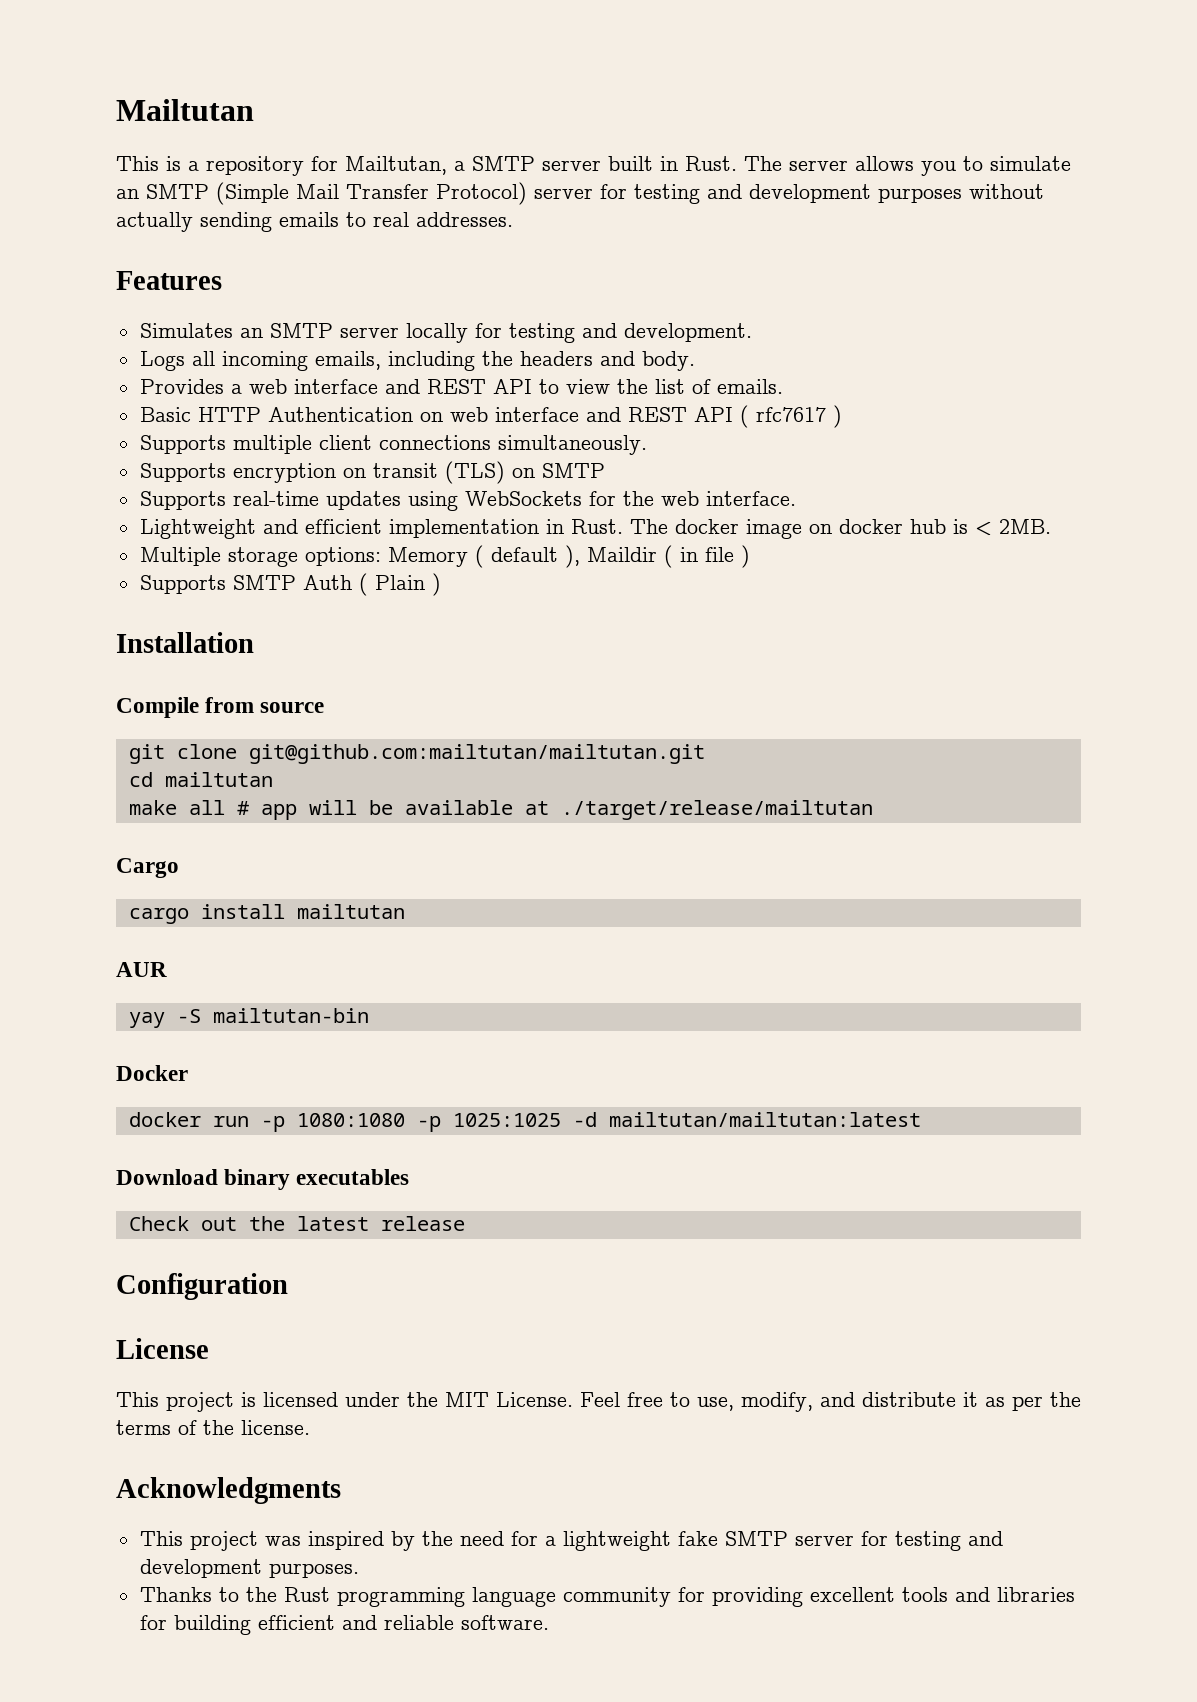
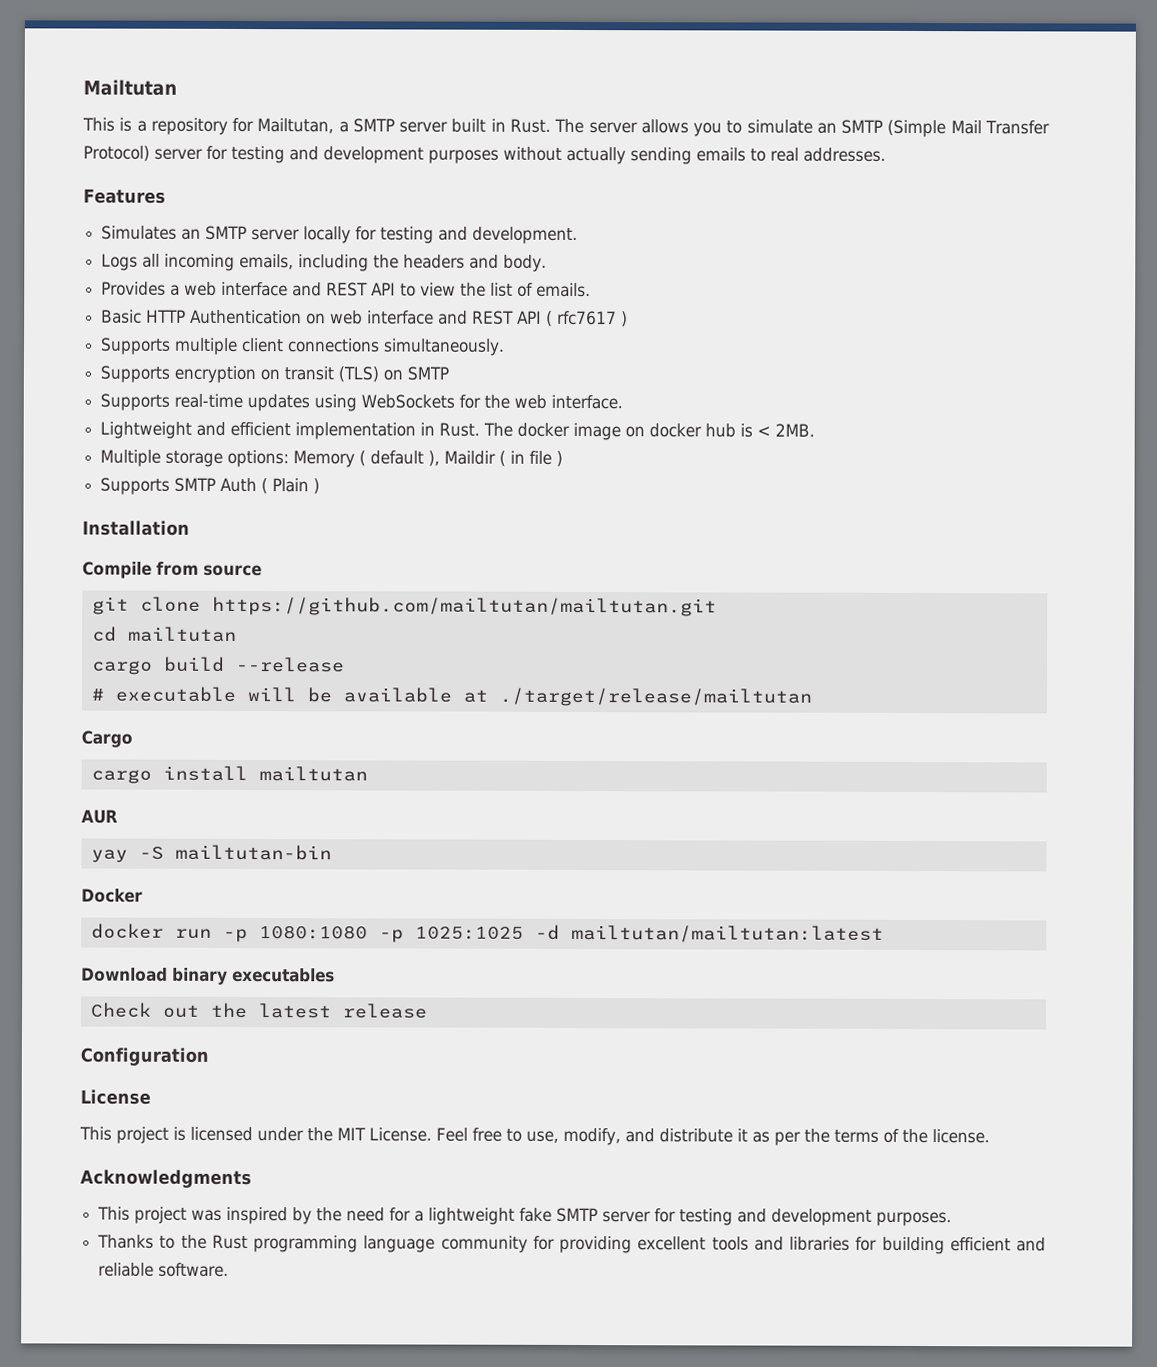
- git clone git@github.com:mailtutan/mailtutan.git
+ git clone https://github.com/mailtutan/mailtutan.git
- make all # app will be available at ./target/release/mailtutan
+ cargo build --release
+ # executable will be available at ./target/release/mailtutan

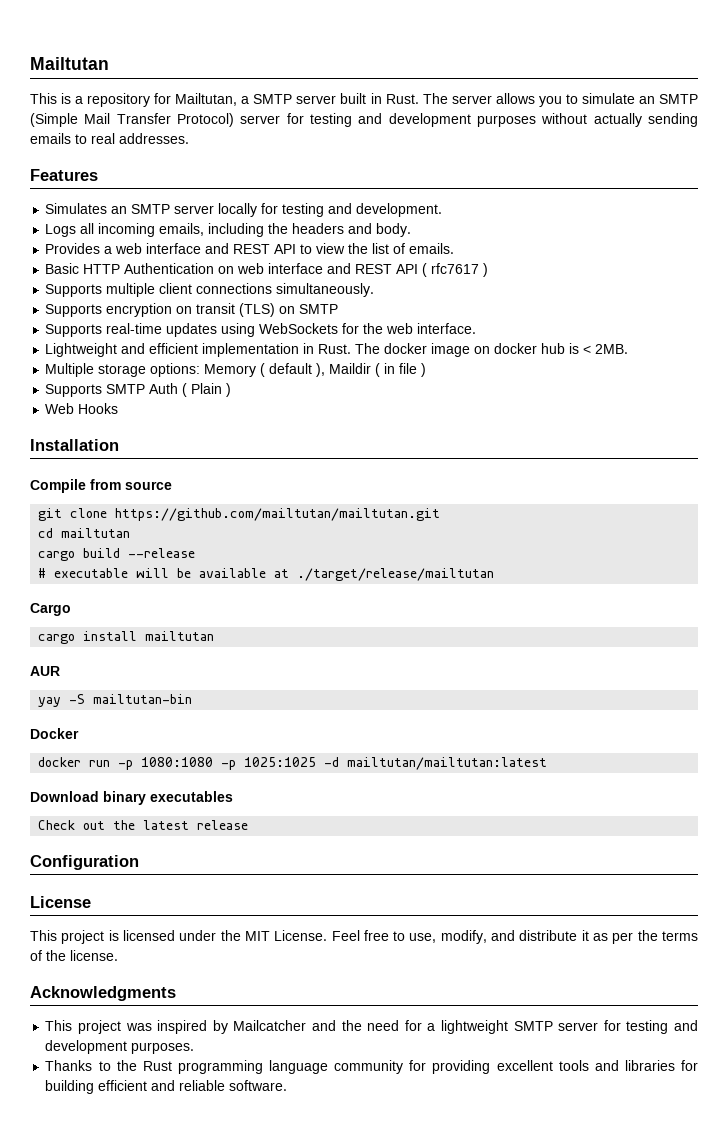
+ Web Hooks
- This project was inspired by the need for a lightweight fake SMTP server for testing and development purposes.
+ This project was inspired by Mailcatcher and the need for a lightweight SMTP server for testing and development purposes.

